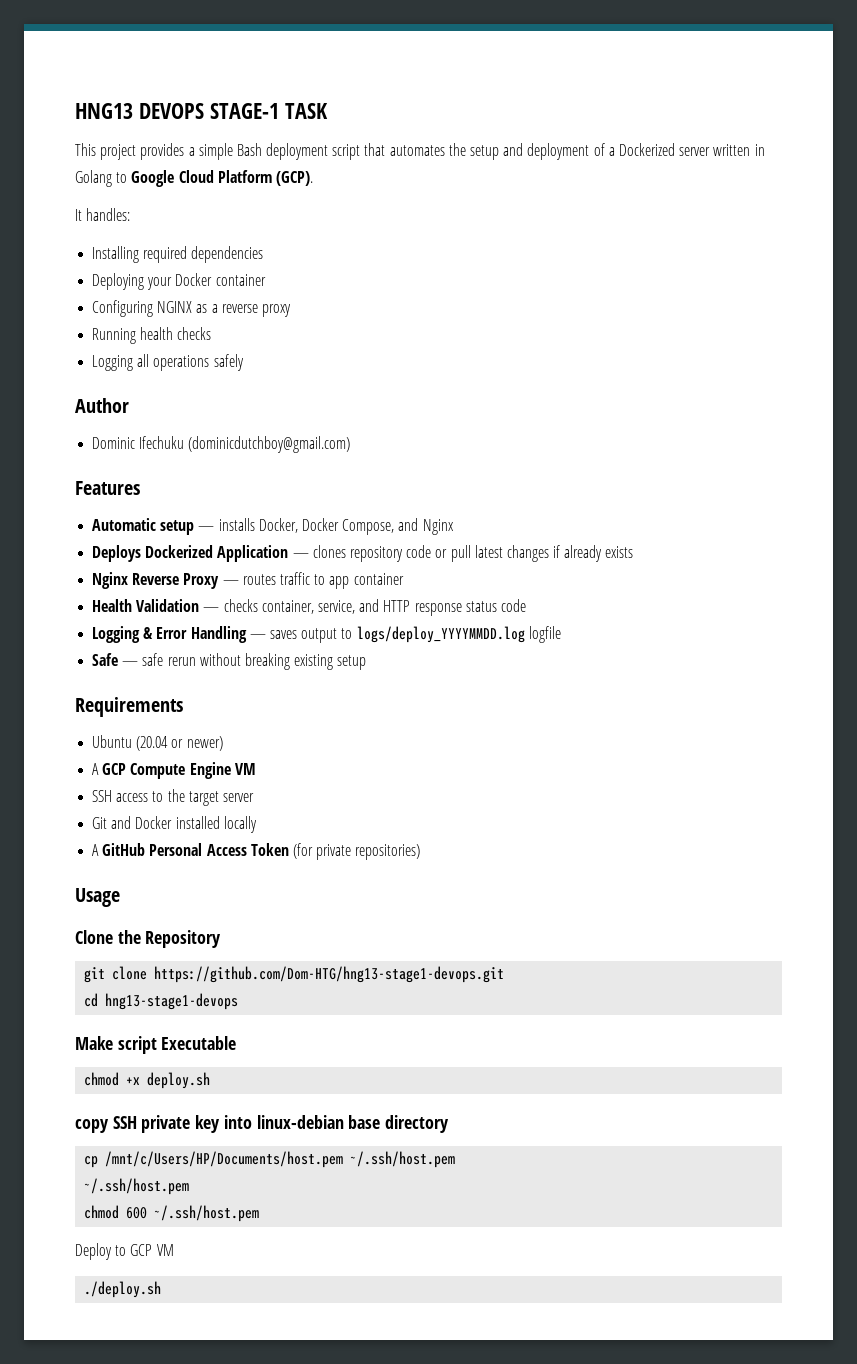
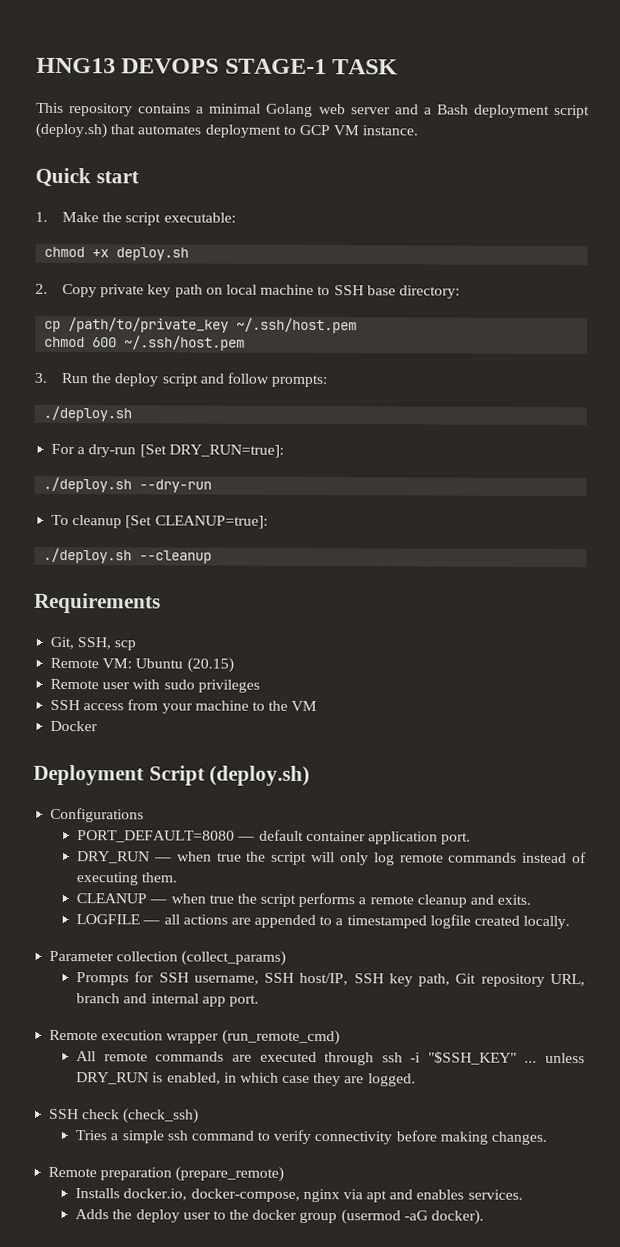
- This project provides a simple Bash deployment script that automates the setup and deployment of a Dockerized server written in Golang to Google Cloud Platform (GCP).
- It handles:
- Installing required dependencies
- Deploying your Docker container
- Configuring NGINX as a reverse proxy
- Running health checks
- Logging all operations safely
- Author
- Dominic Ifechuku (dominicdutchboy@gmail.com)
- Features
- Automatic setup — installs Docker, Docker Compose, and Nginx
- Deploys Dockerized Application — clones repository code or pull latest changes if already exists
- Nginx Reverse Proxy — routes traffic to app container
- Health Validation — checks container, service, and HTTP response status code
- Logging & Error Handling — saves output to logs/deploy_YYYYMMDD.log logfile
- Safe — safe rerun without breaking existing setup
- Requirements
- Ubuntu (20.04 or newer)
- A GCP Compute Engine VM
- SSH access to the target server
- Git and Docker installed locally
- A GitHub Personal Access Token (for private repositories)
- Usage
- Clone the Repository
- git clone https://github.com/Dom-HTG/hng13-stage1-devops.git
- cd hng13-stage1-devops
- Make script Executable
+ This repository contains a minimal Golang web server and a Bash deployment script (deploy.sh) that automates deployment to GCP VM instance.
+ Quick start
+ 1. Make the script executable:
  chmod +x deploy.sh
- copy SSH private key into linux-debian base directory
+ 2. Copy private key path on local machine to SSH base directory:
- cp /mnt/c/Users/HP/Documents/host.pem ~/.ssh/host.pem
- ~/.ssh/host.pem
+ cp /path/to/private_key ~/.ssh/host.pem
- Deploy to GCP VM
+ 3. Run the deploy script and follow prompts:
  ./deploy.sh
+ For a dry-run [Set DRY_RUN=true]:
+ ./deploy.sh --dry-run
+ To cleanup [Set CLEANUP=true]:
+ ./deploy.sh --cleanup
+ Requirements
+ Git, SSH, scp
+ Remote VM: Ubuntu (20.15)
+ Remote user with sudo privileges
+ SSH access from your machine to the VM
+ Docker
+ Deployment Script (deploy.sh)
+ Configurations
+ PORT_DEFAULT=8080 — default container application port.
+ DRY_RUN — when true the script will only log remote commands instead of executing them.
+ CLEANUP — when true the script performs a remote cleanup and exits.
+ LOGFILE — all actions are appended to a timestamped logfile created locally.
+ Parameter collection (collect_params)
+ Prompts for SSH username, SSH host/IP, SSH key path, Git repository URL, branch and internal app port.
+ Remote execution wrapper (run_remote_cmd)
+ All remote commands are executed through ssh -i "$SSH_KEY" ... unless DRY_RUN is enabled, in which case they are logged.
+ SSH check (check_ssh)
+ Tries a simple ssh command to verify connectivity before making changes.
+ Remote preparation (prepare_remote)
+ Installs docker.io, docker-compose, nginx via apt and enables services.
+ Adds the deploy user to the docker group (usermod -aG docker).

